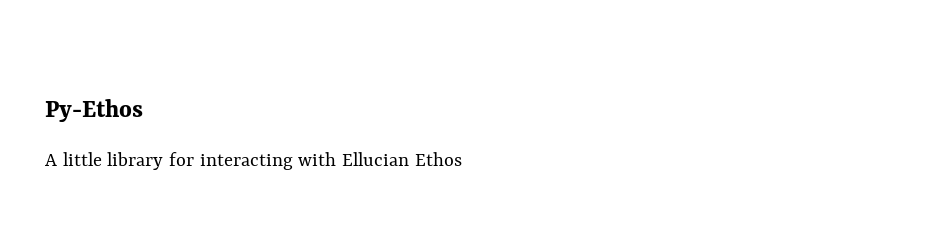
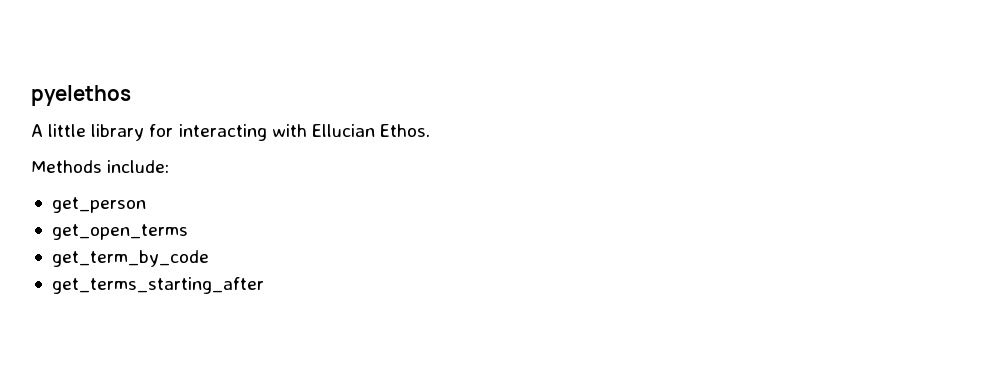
- Py-Ethos
+ pyelethos
- A little library for interacting with Ellucian Ethos
+ A little library for interacting with Ellucian Ethos.
+ Methods include:
+ get_person
+ get_open_terms
+ get_term_by_code
+ get_terms_starting_after

